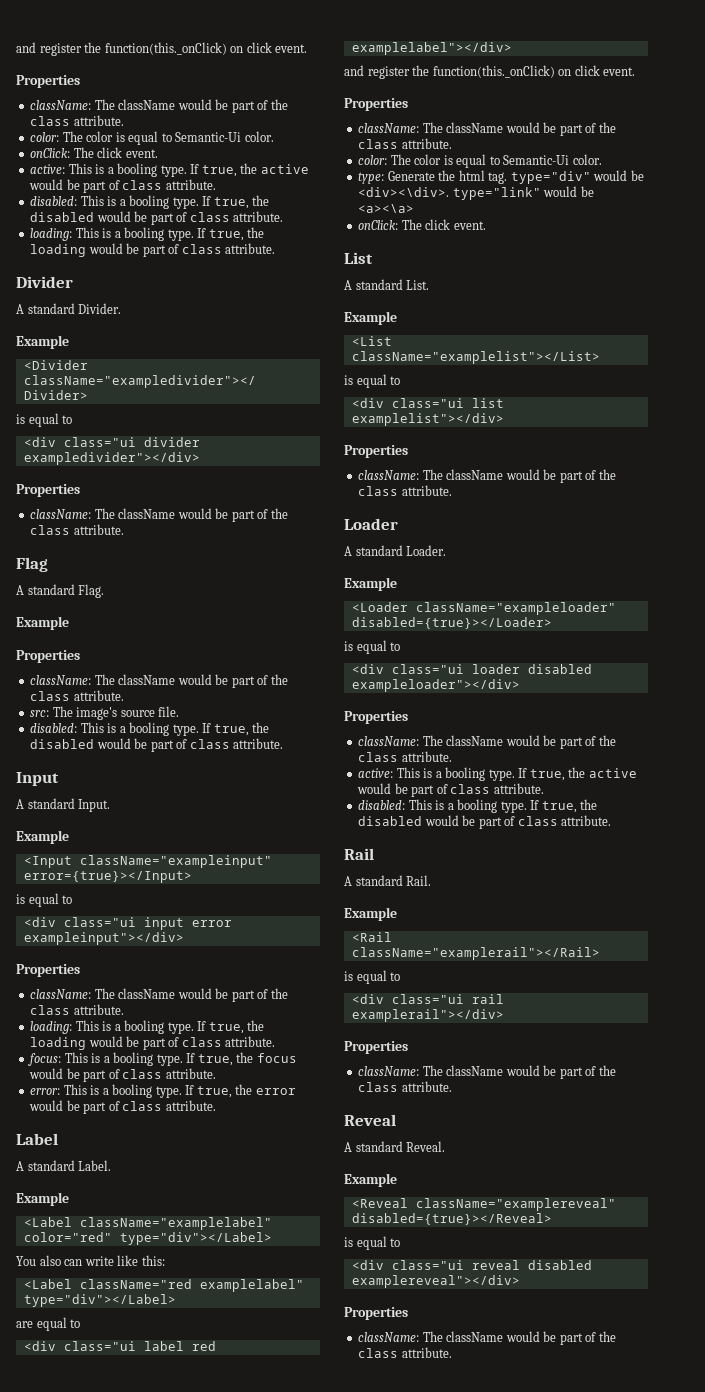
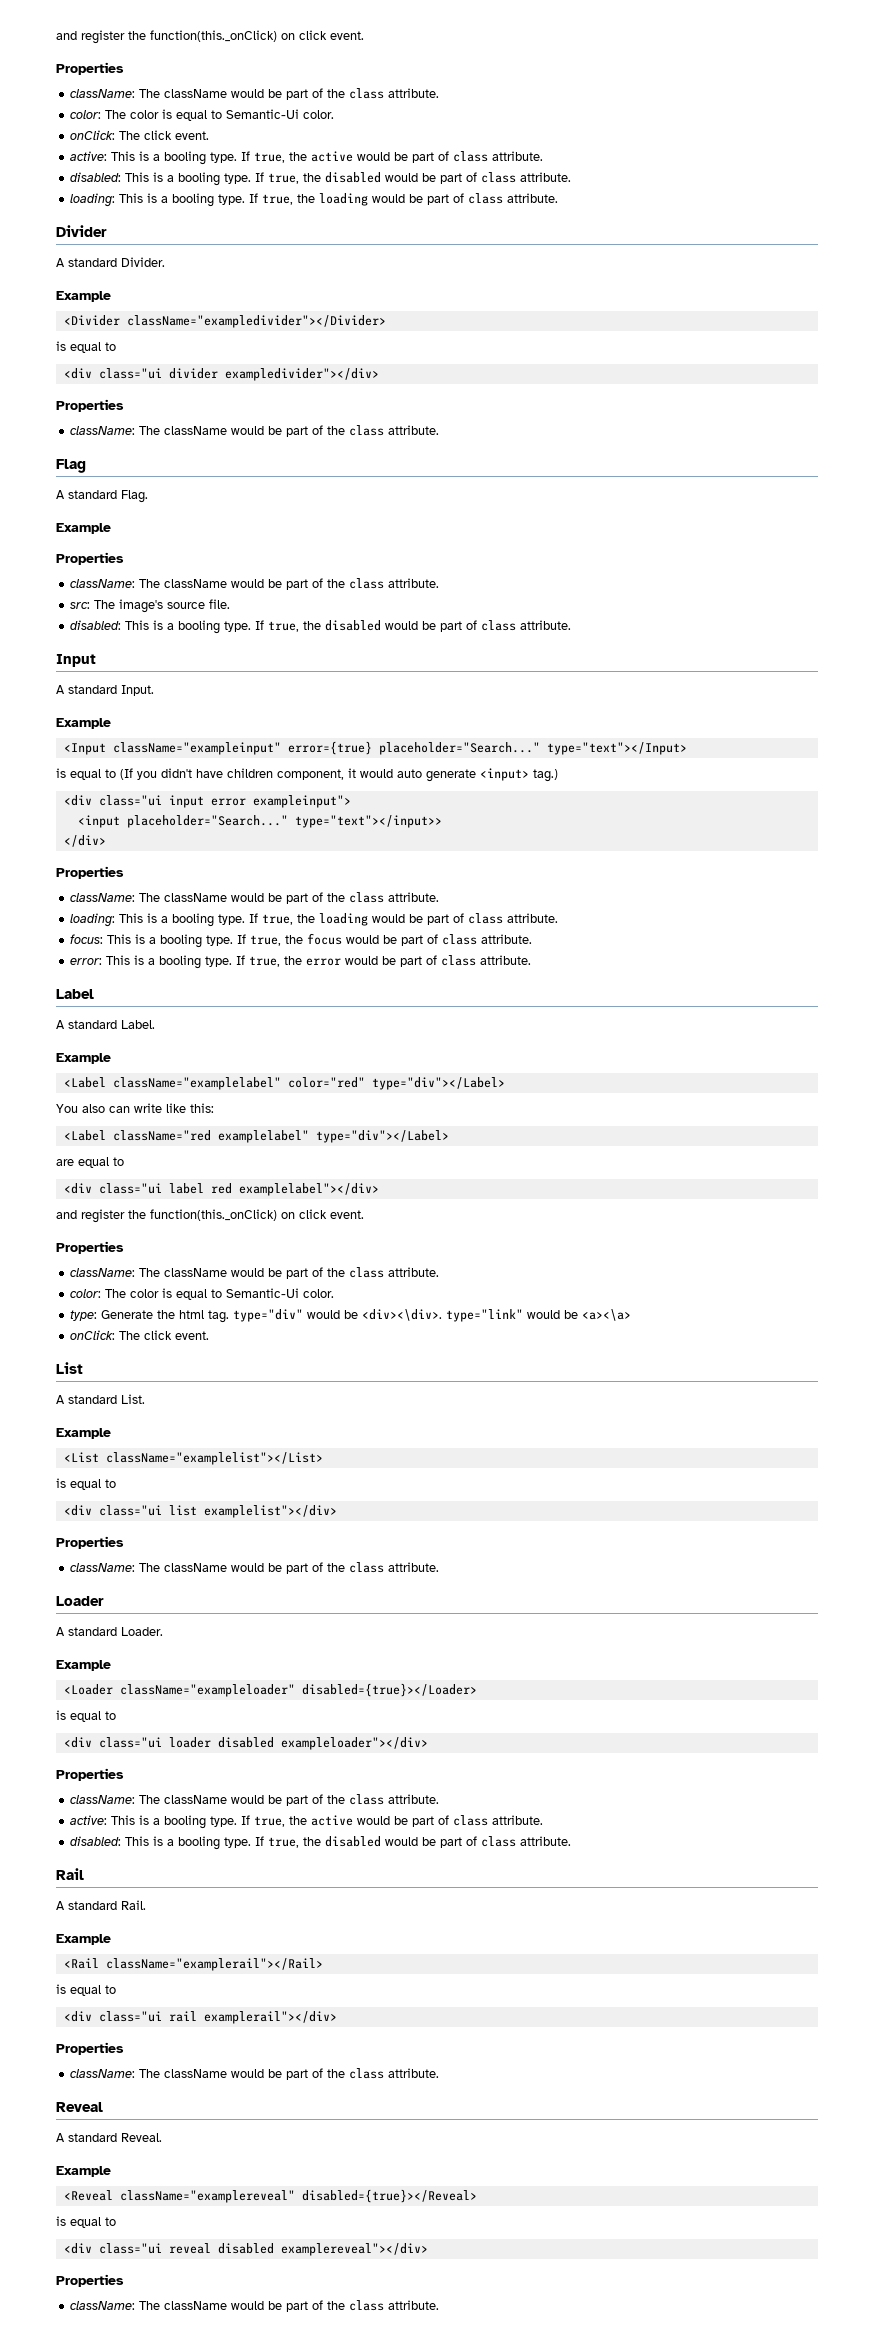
- <Input className="exampleinput" error={true}></Input>
- is equal to
+ <Input className="exampleinput" error={true} placeholder="Search..." type="text"></Input>
+ is equal to (If you didn't have children component, it would auto generate <input> tag.)
- <div class="ui input error exampleinput"></div>
+ <div class="ui input error exampleinput">
+ <input placeholder="Search..." type="text"></input>>
+ </div>

